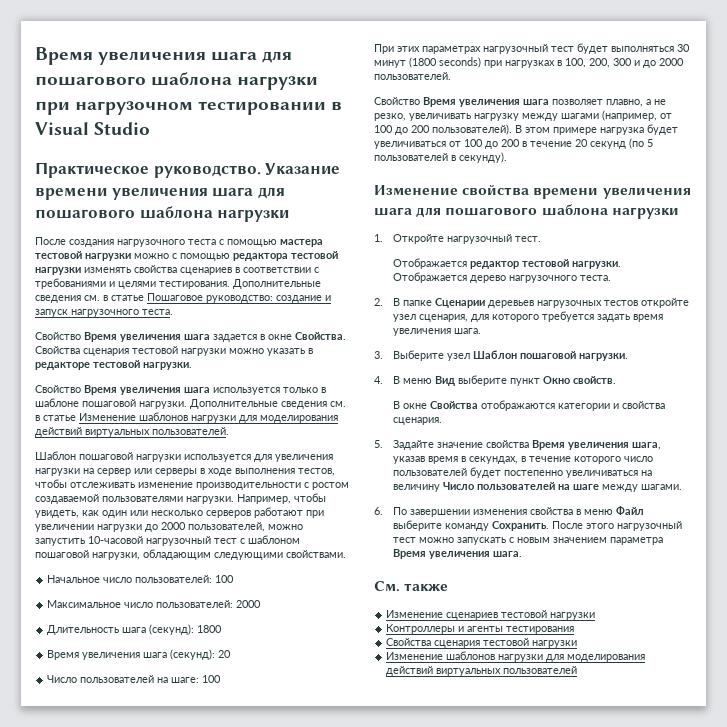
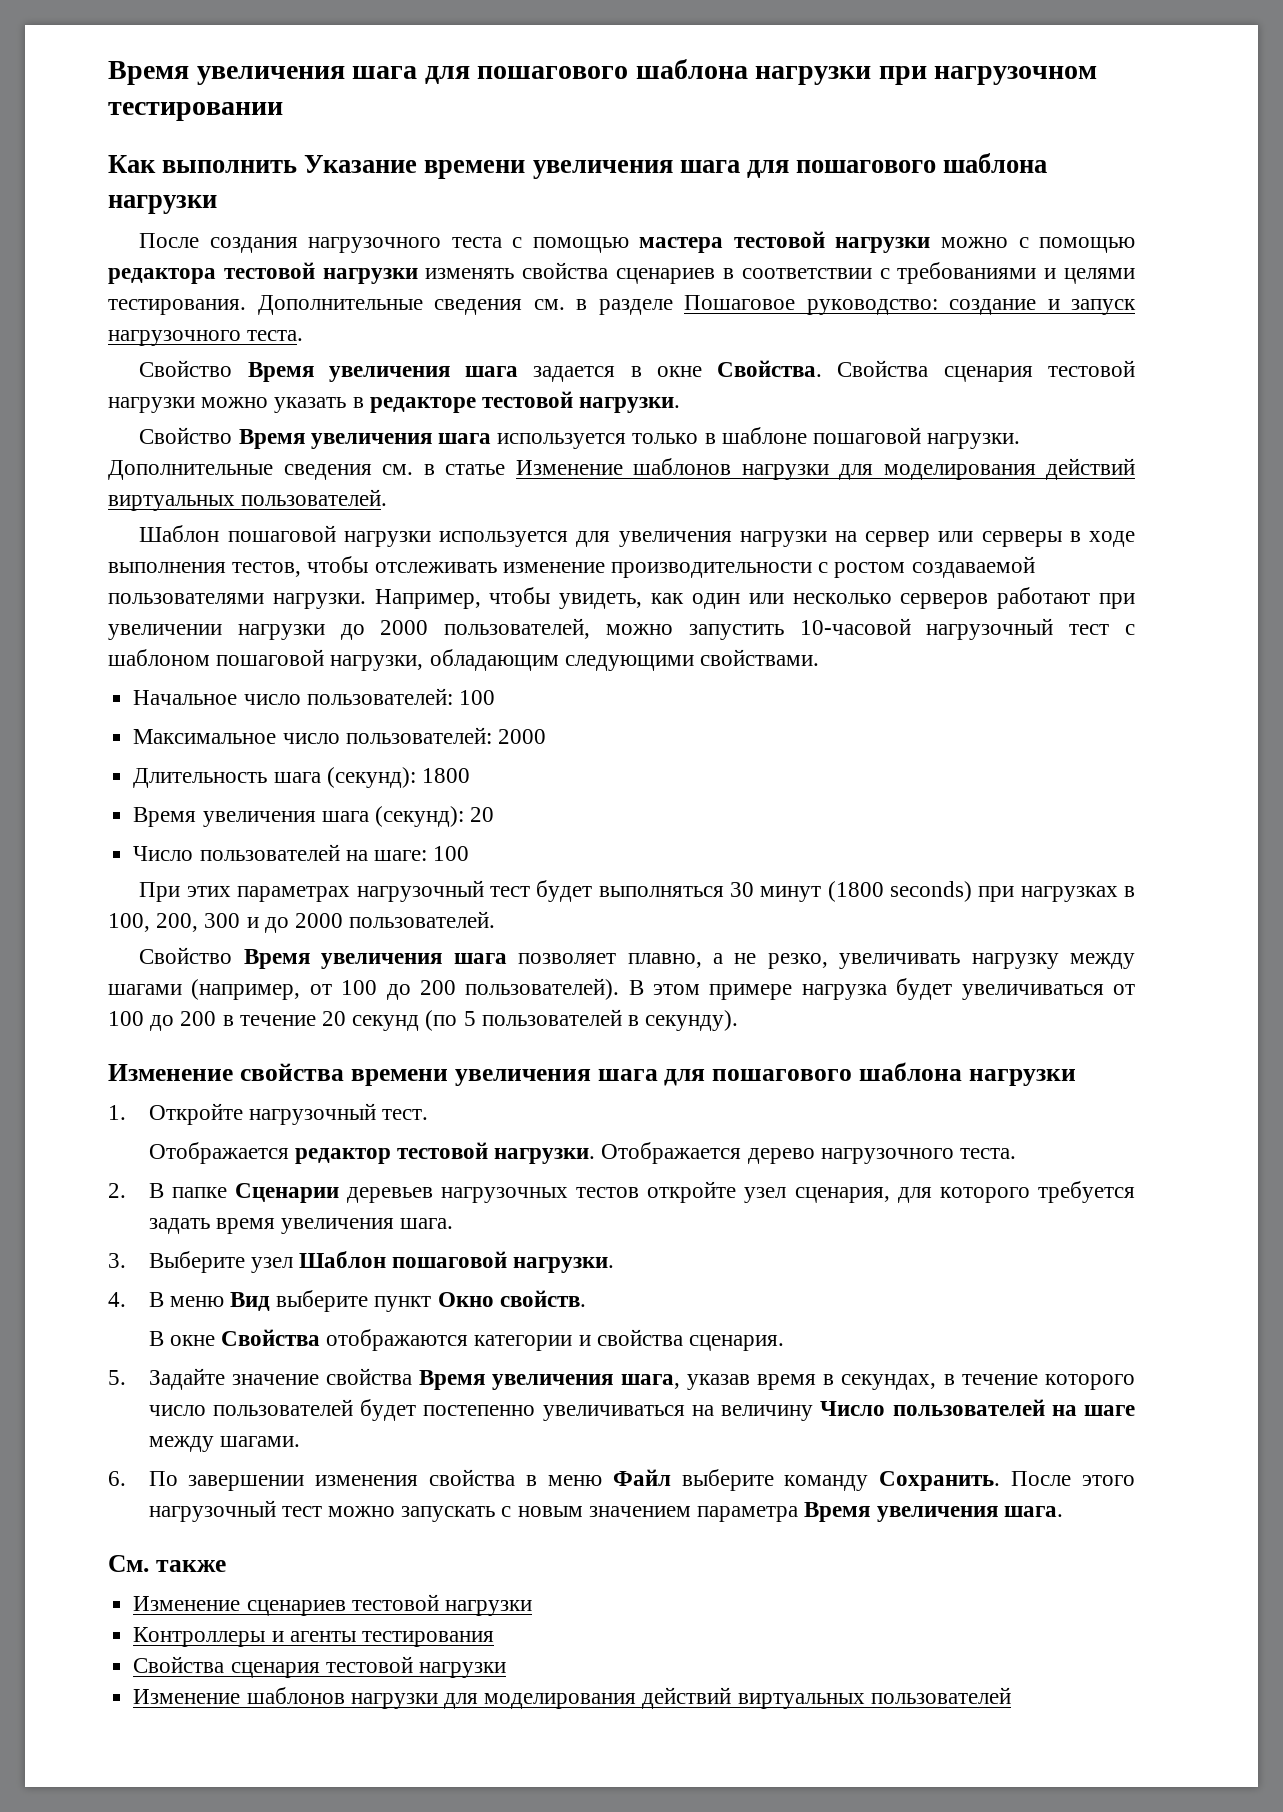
- Время увеличения шага для пошагового шаблона нагрузки при нагрузочном тестировании в Visual Studio
- Практическое руководство. Указание времени увеличения шага для пошагового шаблона нагрузки
+ Время увеличения шага для пошагового шаблона нагрузки при нагрузочном тестировании
+ Как выполнить Указание времени увеличения шага для пошагового шаблона нагрузки
- Дополнительные сведения см. в статье Пошаговое руководство: создание и запуск нагрузочного теста.
+ Дополнительные сведения см. в разделе Пошаговое руководство: создание и запуск нагрузочного теста.

